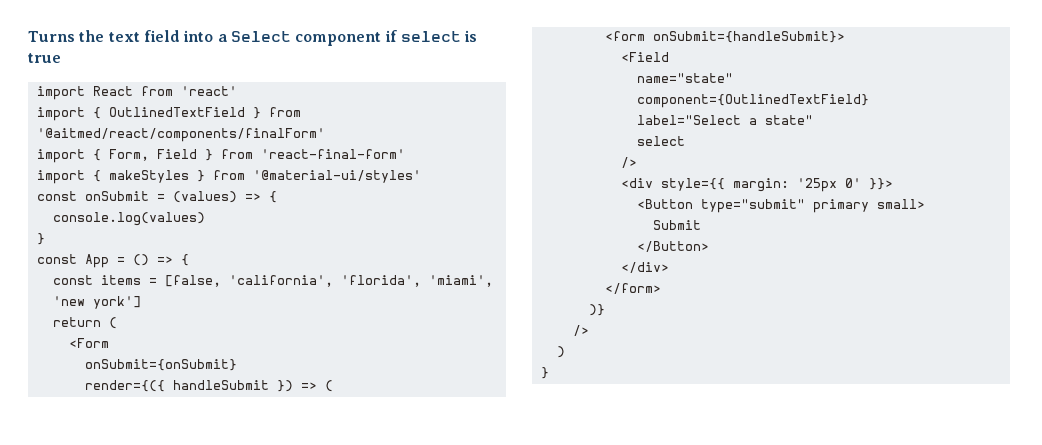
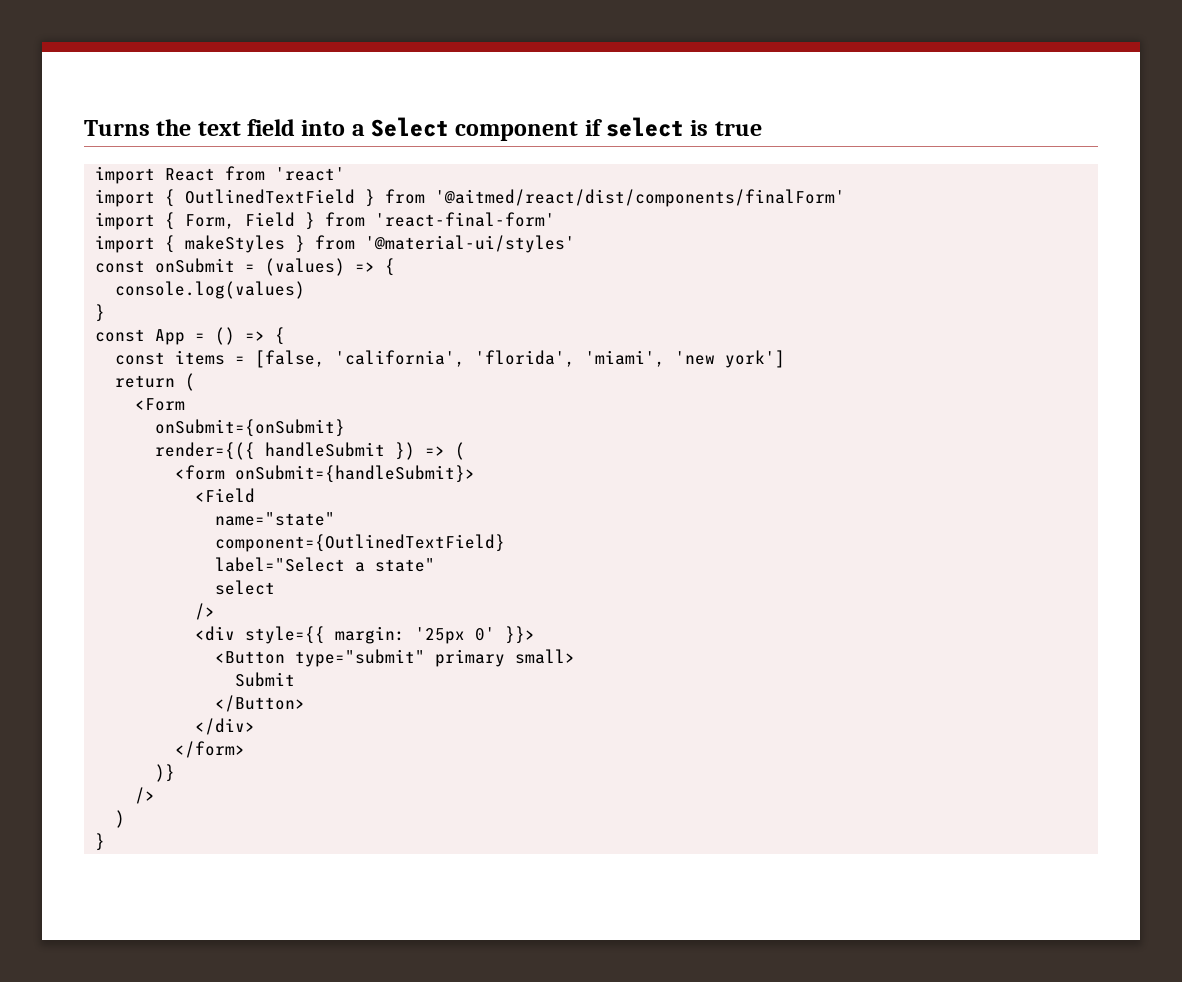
- import { OutlinedTextField } from '@aitmed/react/components/finalForm'
+ import { OutlinedTextField } from '@aitmed/react/dist/components/finalForm'

